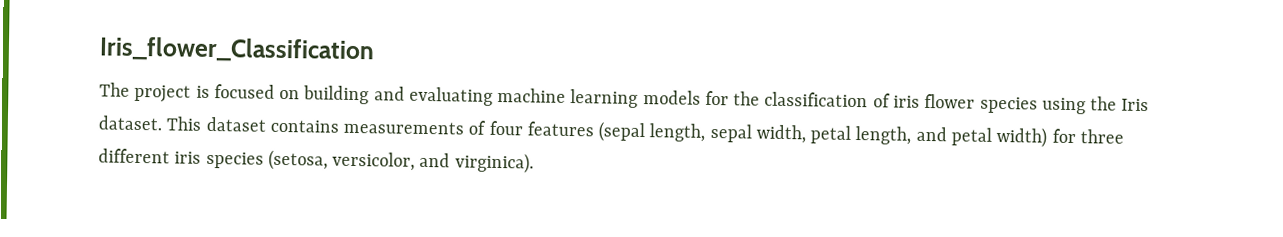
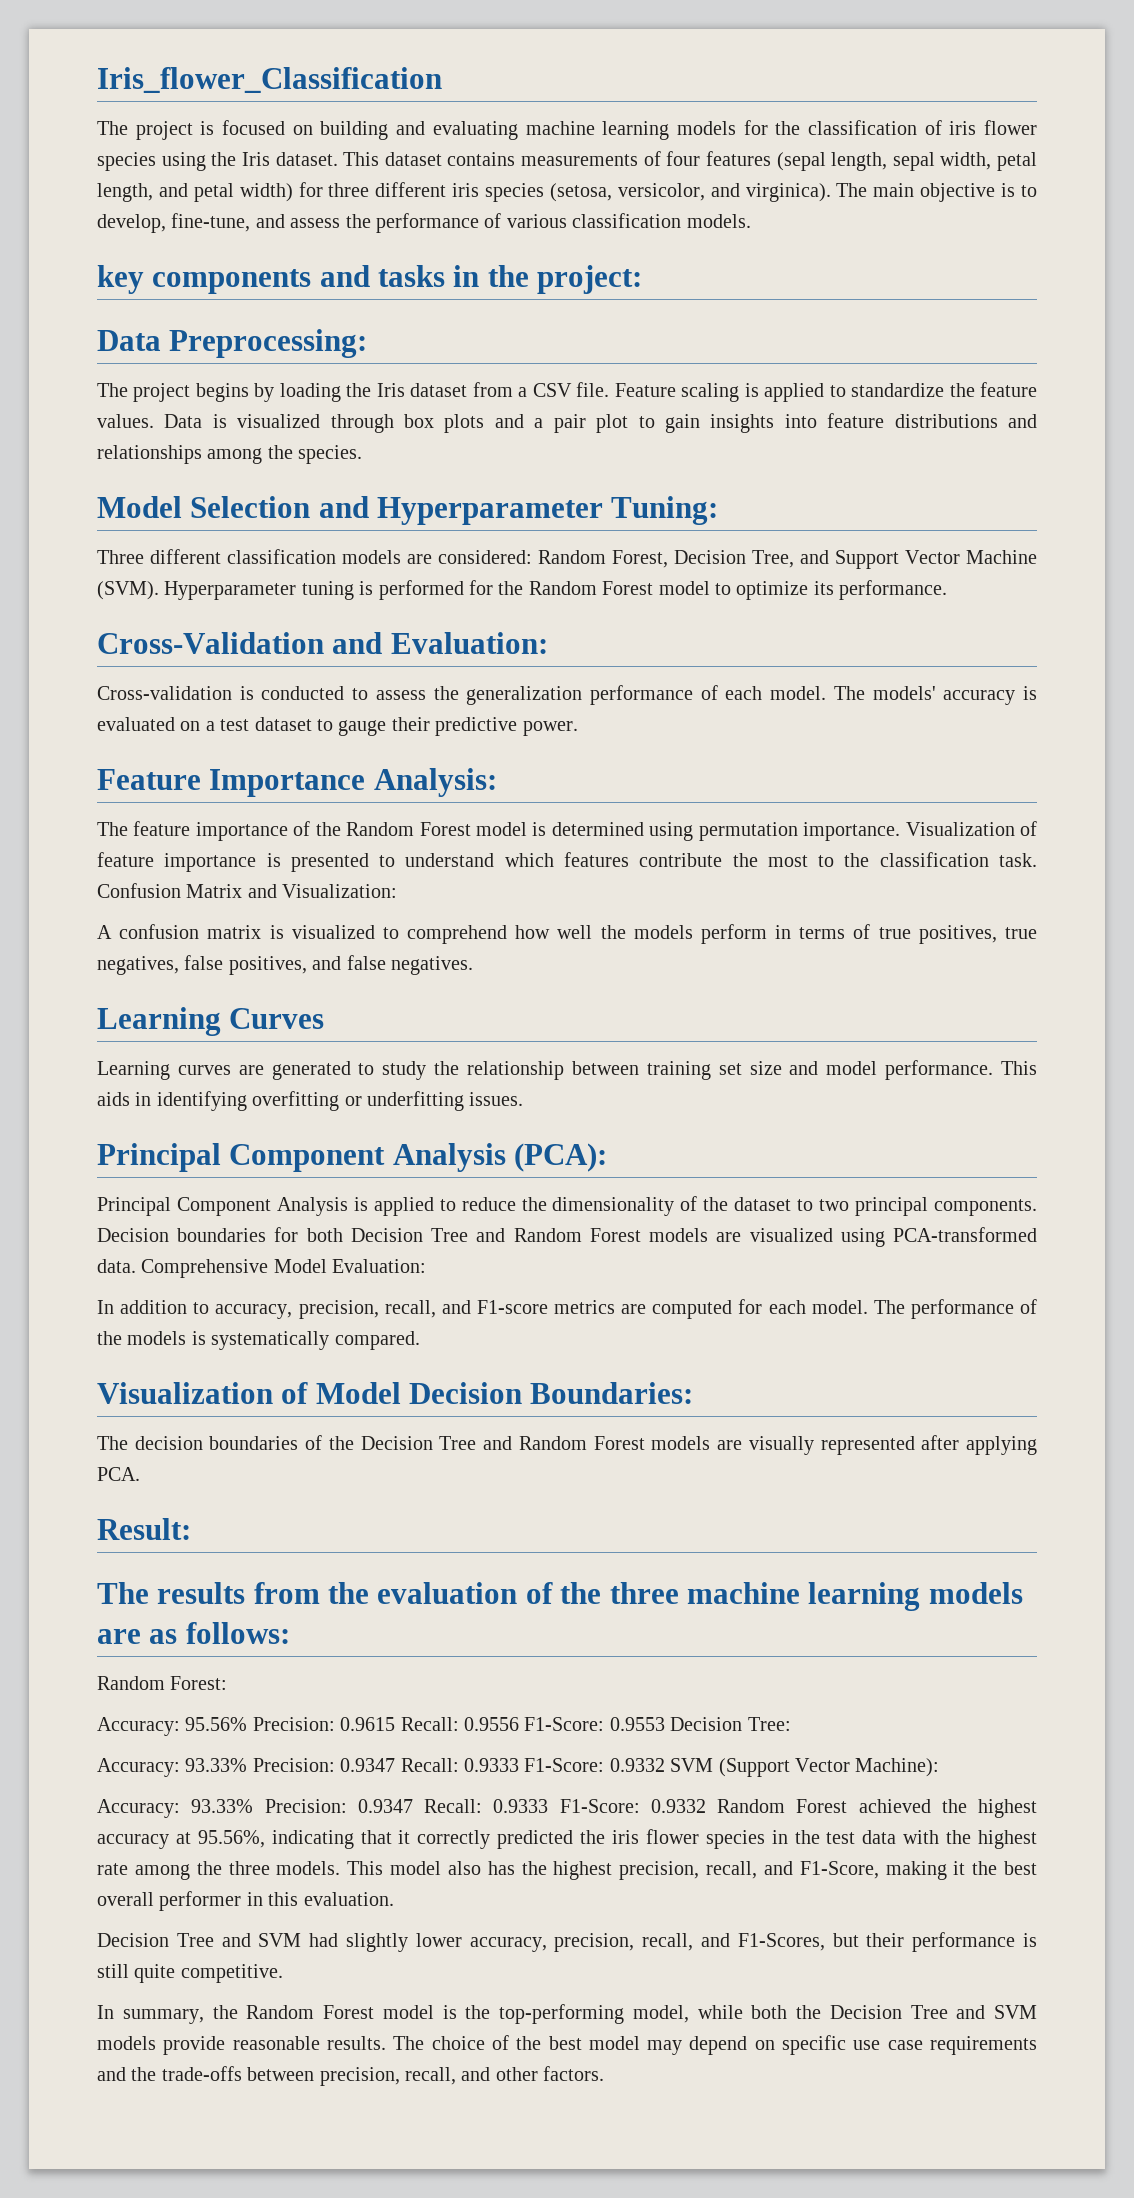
+ The main objective is to develop, fine-tune, and assess the performance of various classification models.
+ key components and tasks in the project:
+ Data Preprocessing:
+ The project begins by loading the Iris dataset from a CSV file. Feature scaling is applied to standardize the feature values. Data is visualized through box plots and a pair plot to gain insights into feature distributions and relationships among the species.
+ Model Selection and Hyperparameter Tuning:
+ Three different classification models are considered: Random Forest, Decision Tree, and Support Vector Machine (SVM). Hyperparameter tuning is performed for the Random Forest model to optimize its performance.
+ Cross-Validation and Evaluation:
+ Cross-validation is conducted to assess the generalization performance of each model. The models' accuracy is evaluated on a test dataset to gauge their predictive power.
+ Feature Importance Analysis:
+ The feature importance of the Random Forest model is determined using permutation importance. Visualization of feature importance is presented to understand which features contribute the most to the classification task. Confusion Matrix and Visualization:
+ A confusion matrix is visualized to comprehend how well the models perform in terms of true positives, true negatives, false positives, and false negatives.
+ Learning Curves
+ Learning curves are generated to study the relationship between training set size and model performance. This aids in identifying overfitting or underfitting issues.
+ Principal Component Analysis (PCA):
+ Principal Component Analysis is applied to reduce the dimensionality of the dataset to two principal components. Decision boundaries for both Decision Tree and Random Forest models are visualized using PCA-transformed data. Comprehensive Model Evaluation:
+ In addition to accuracy, precision, recall, and F1-score metrics are computed for each model. The performance of the models is systematically compared.
+ Visualization of Model Decision Boundaries:
+ The decision boundaries of the Decision Tree and Random Forest models are visually represented after applying PCA.
+ Result:
+ The results from the evaluation of the three machine learning models are as follows:
+ Random Forest:
+ Accuracy: 95.56% Precision: 0.9615 Recall: 0.9556 F1-Score: 0.9553 Decision Tree:
+ Accuracy: 93.33% Precision: 0.9347 Recall: 0.9333 F1-Score: 0.9332 SVM (Support Vector Machine):
+ Accuracy: 93.33% Precision: 0.9347 Recall: 0.9333 F1-Score: 0.9332 Random Forest achieved the highest accuracy at 95.56%, indicating that it correctly predicted the iris flower species in the test data with the highest rate among the three models. This model also has the highest precision, recall, and F1-Score, making it the best overall performer in this evaluation.
+ Decision Tree and SVM had slightly lower accuracy, precision, recall, and F1-Scores, but their performance is still quite competitive.
+ In summary, the Random Forest model is the top-performing model, while both the Decision Tree and SVM models provide reasonable results. The choice of the best model may depend on specific use case requirements and the trade-offs between precision, recall, and other factors.

